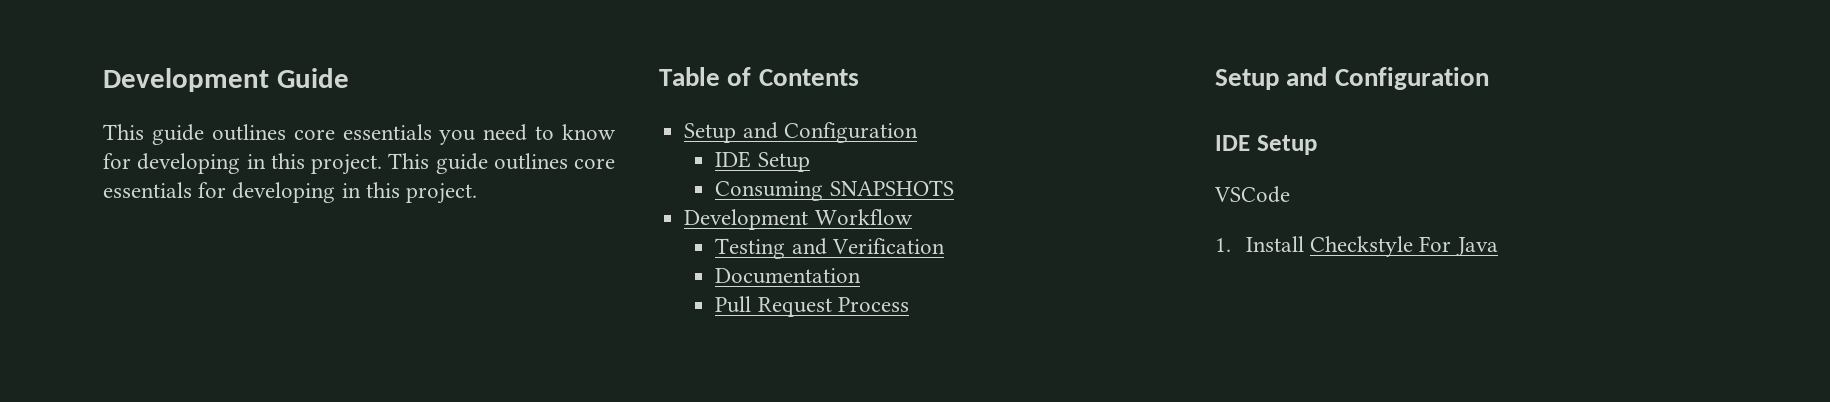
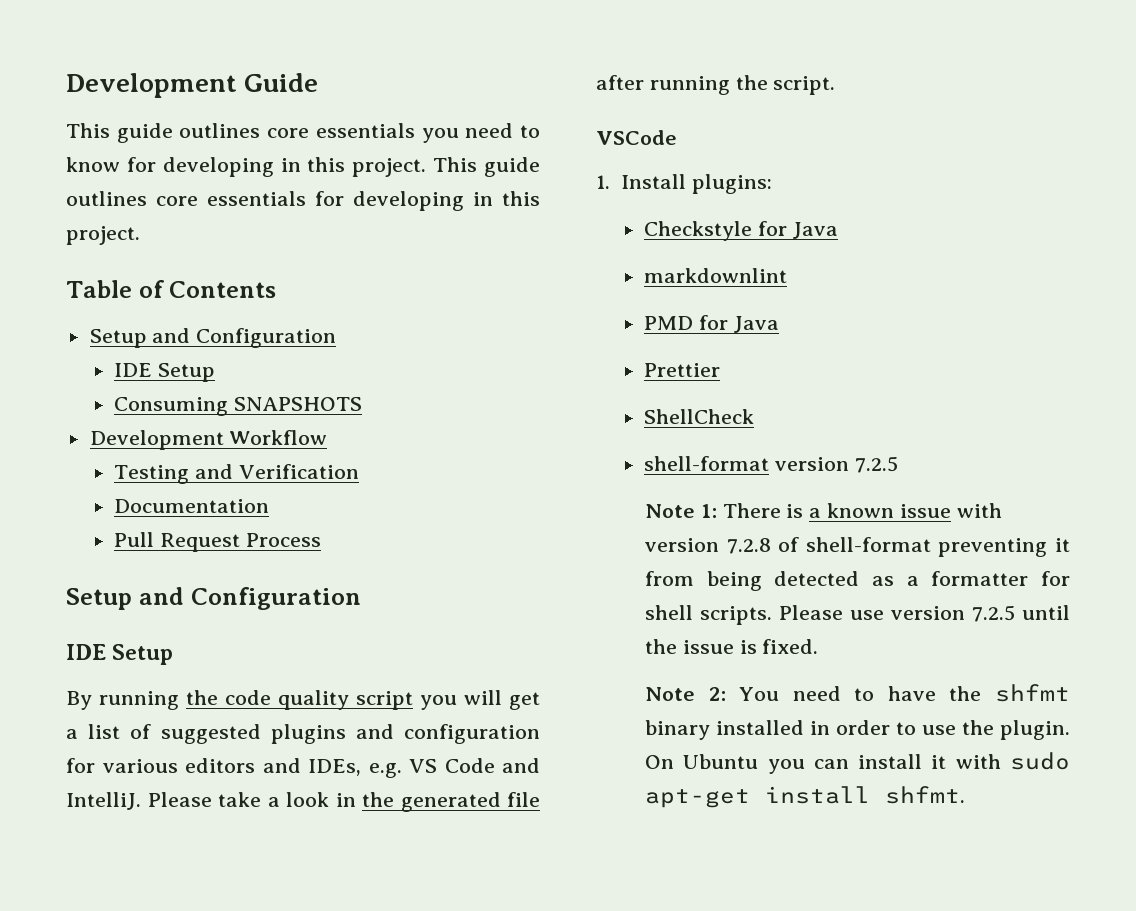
+ By running the code quality script you will get a list of suggested plugins and configuration for various editors and IDEs, e.g. VS Code and IntelliJ. Please take a look in the generated file after running the script.
  VSCode
- 1. Install Checkstyle For Java
+ 1. Install plugins:
+ Checkstyle for Java
+ markdownlint
+ PMD for Java
+ Prettier
+ ShellCheck
+ shell-format version 7.2.5
+ Note 1: There is a known issue with version 7.2.8 of shell-format preventing it from being detected as a formatter for shell scripts. Please use version 7.2.5 until the issue is fixed.
+ Note 2: You need to have the shfmt binary installed in order to use the plugin. On Ubuntu you can install it with sudo apt-get install shfmt.

